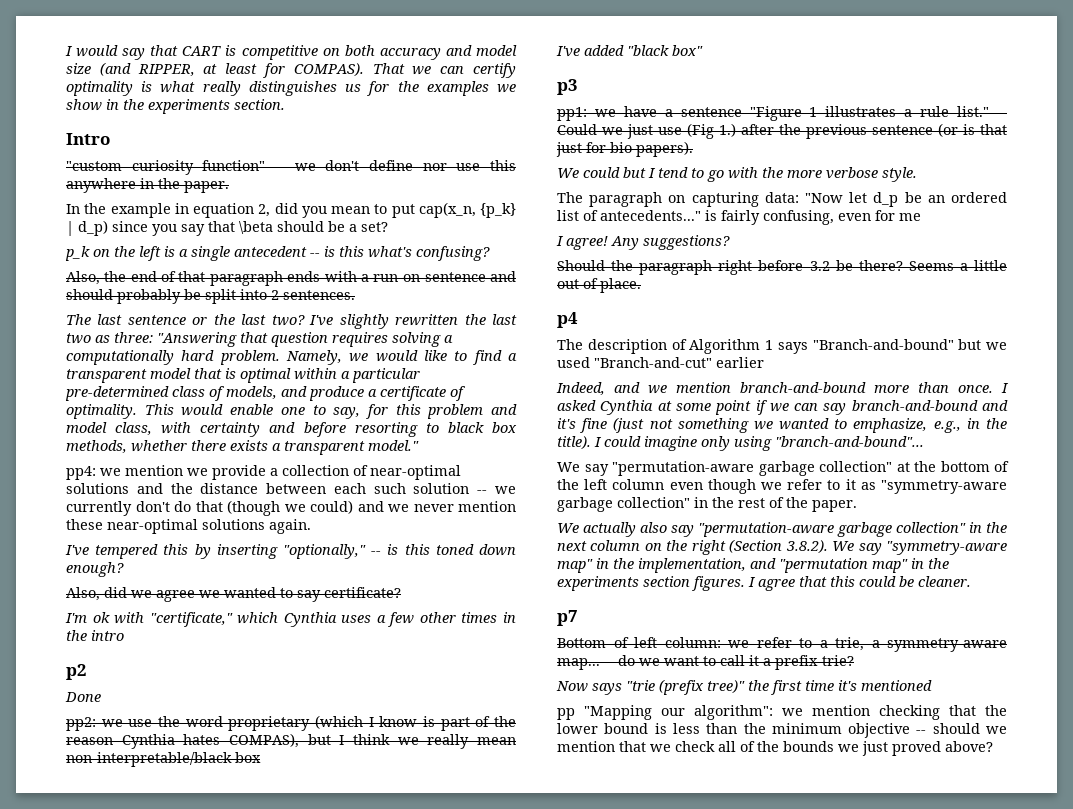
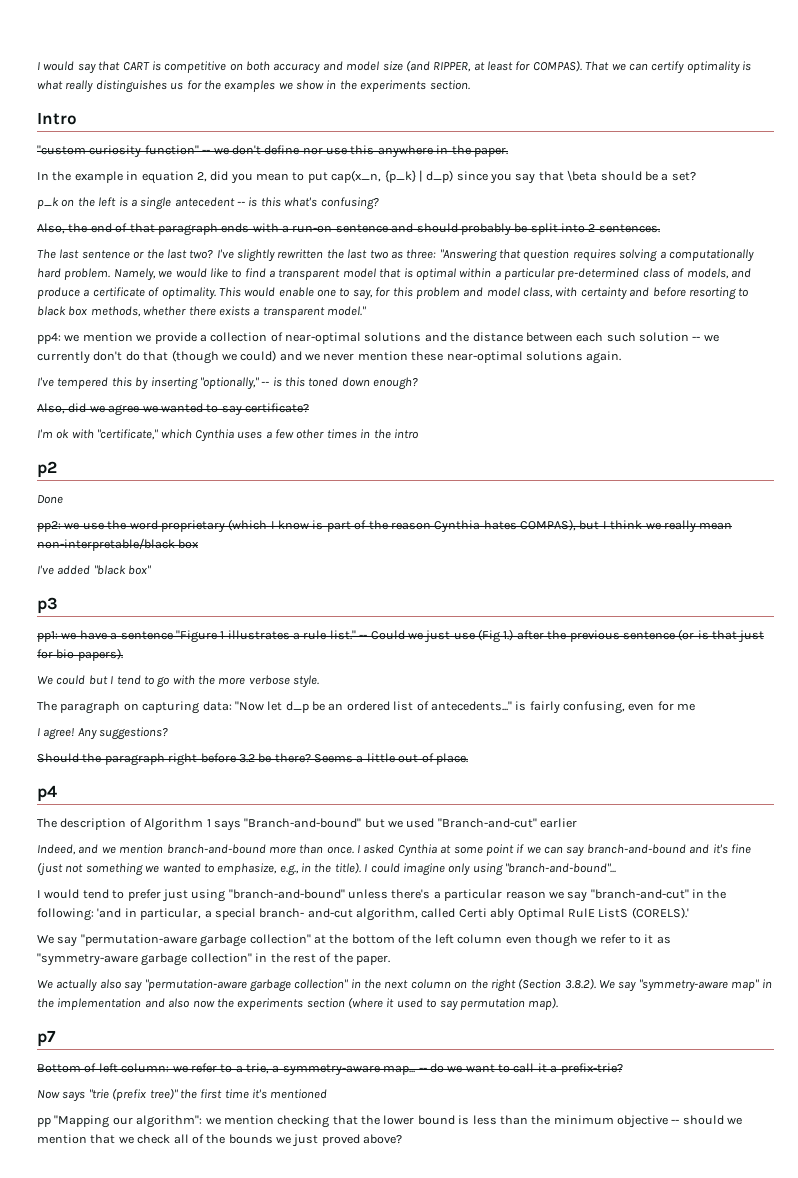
+ I would tend to prefer just using "branch-and-bound" unless there's a particular reason we say "branch-and-cut" in the following: 'and in particular, a special branch- and-cut algorithm, called Certi ably Optimal RulE ListS (CORELS).'
- We actually also say "permutation-aware garbage collection" in the next column on the right (Section 3.8.2). We say "symmetry-aware map" in the implementation, and "permutation map" in the experiments section figures. I agree that this could be cleaner.
+ We actually also say "permutation-aware garbage collection" in the next column on the right (Section 3.8.2). We say "symmetry-aware map" in the implementation and also now the experiments section (where it used to say permutation map).

